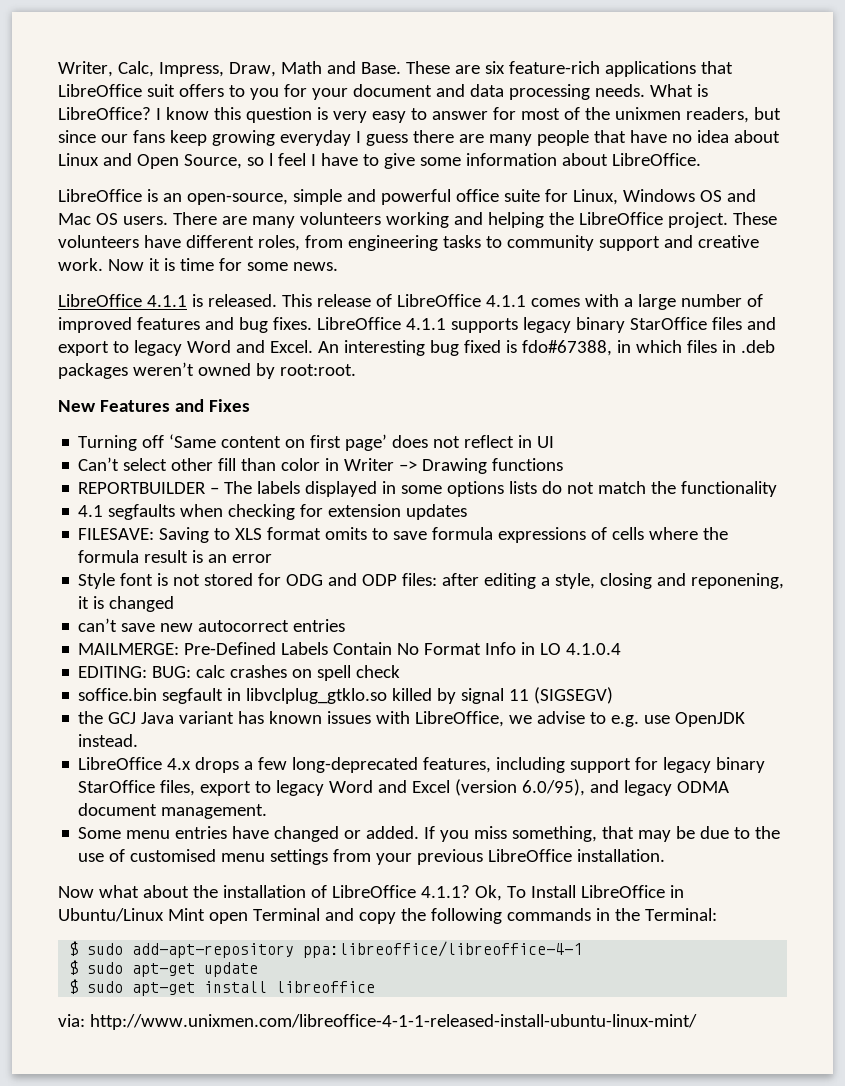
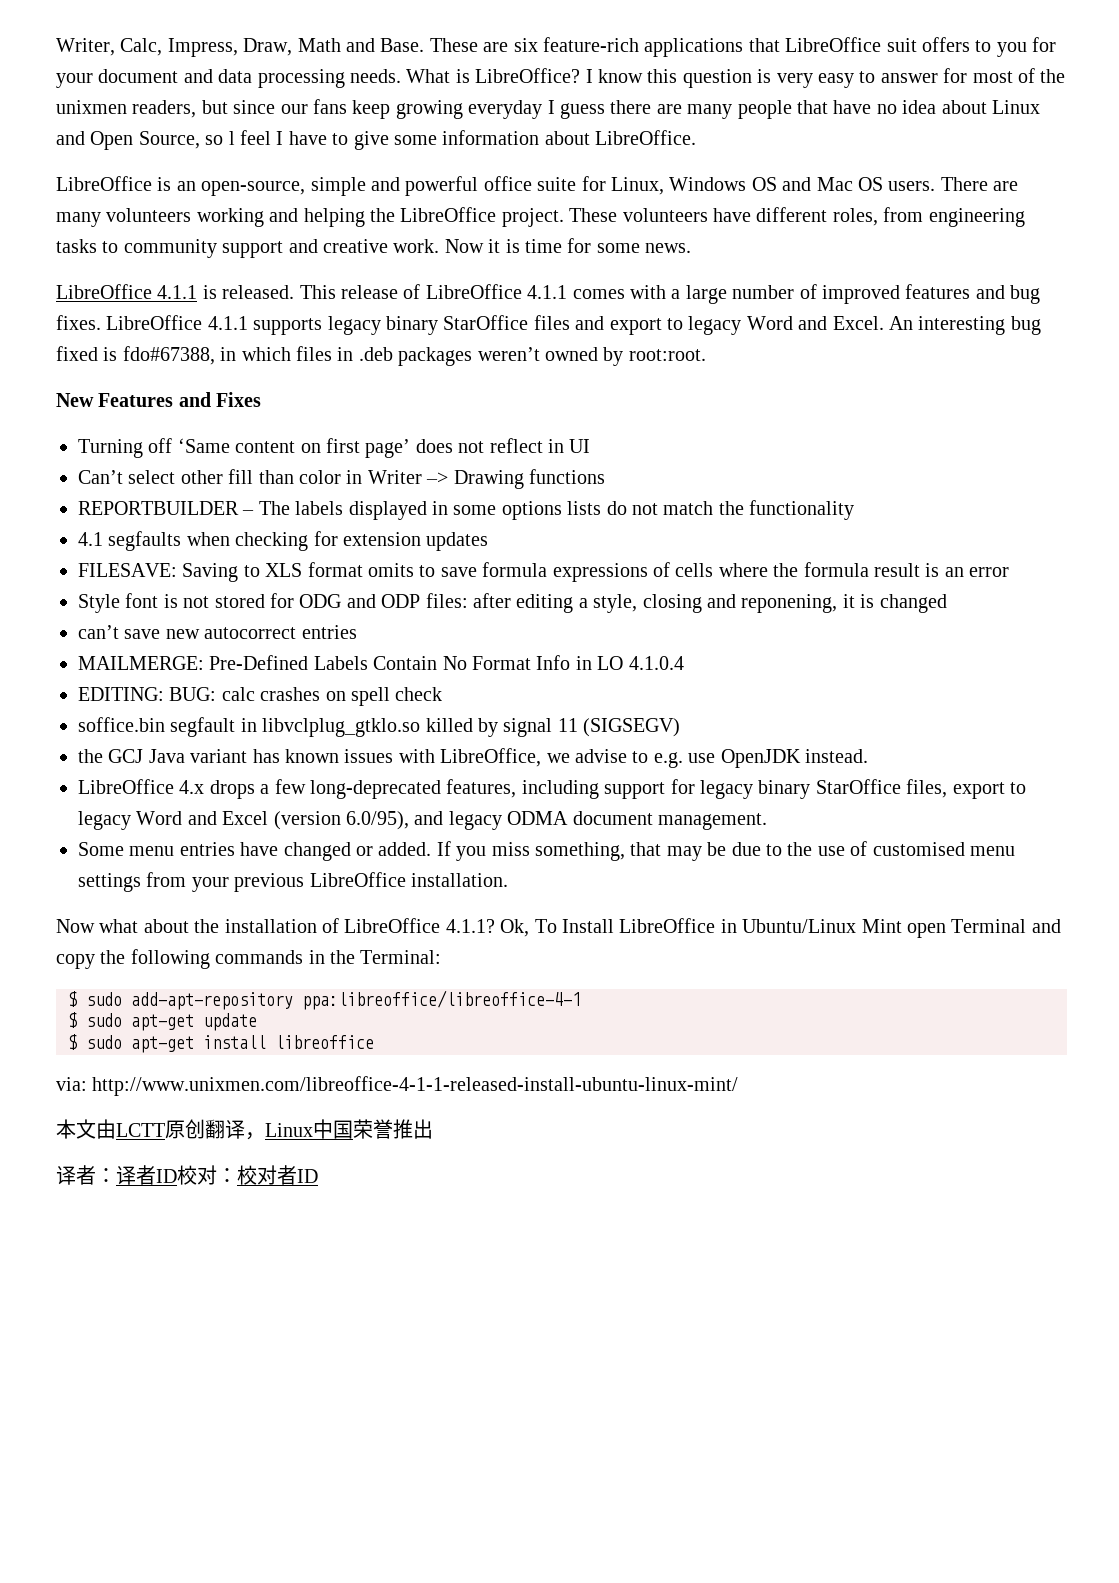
+ 本文由LCTT原创翻译，Linux中国荣誉推出
+ 译者：译者ID校对：校对者ID

